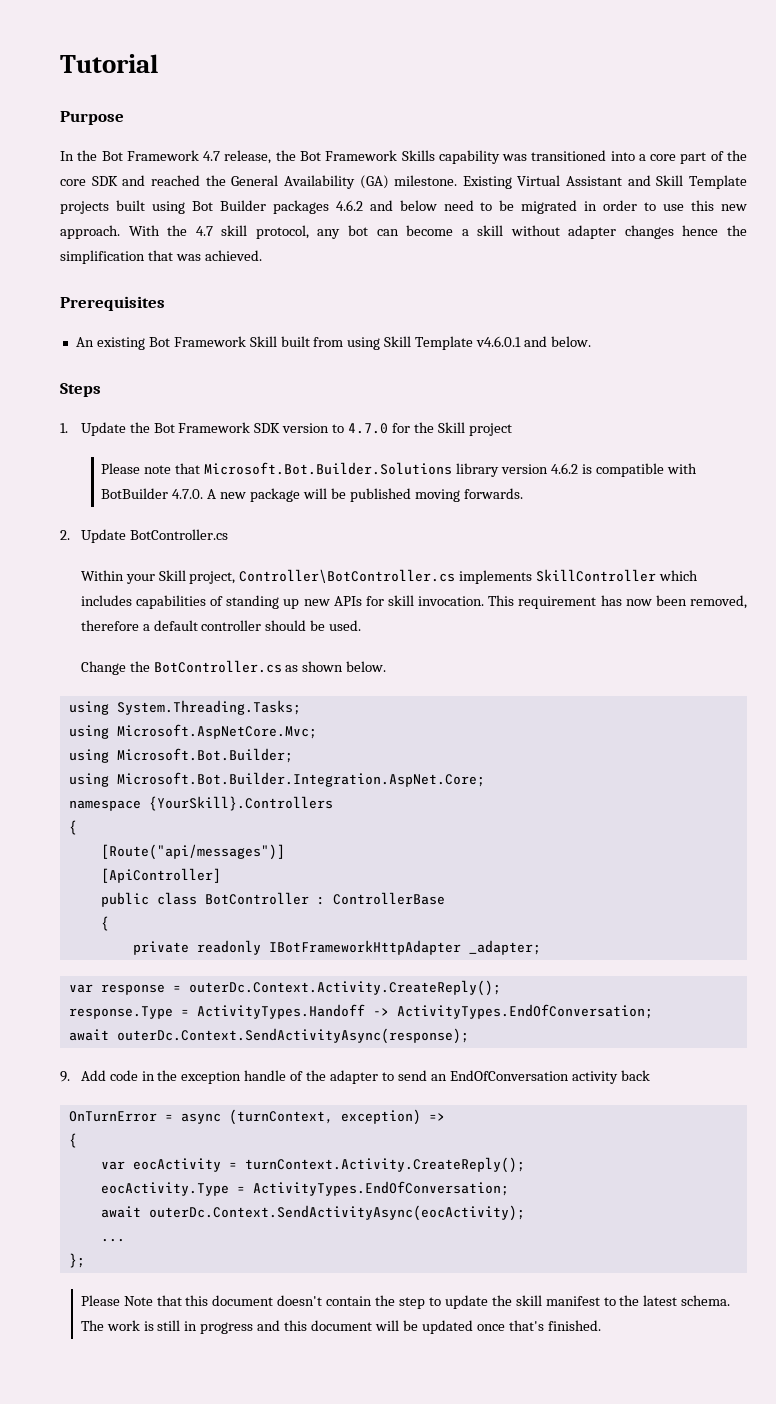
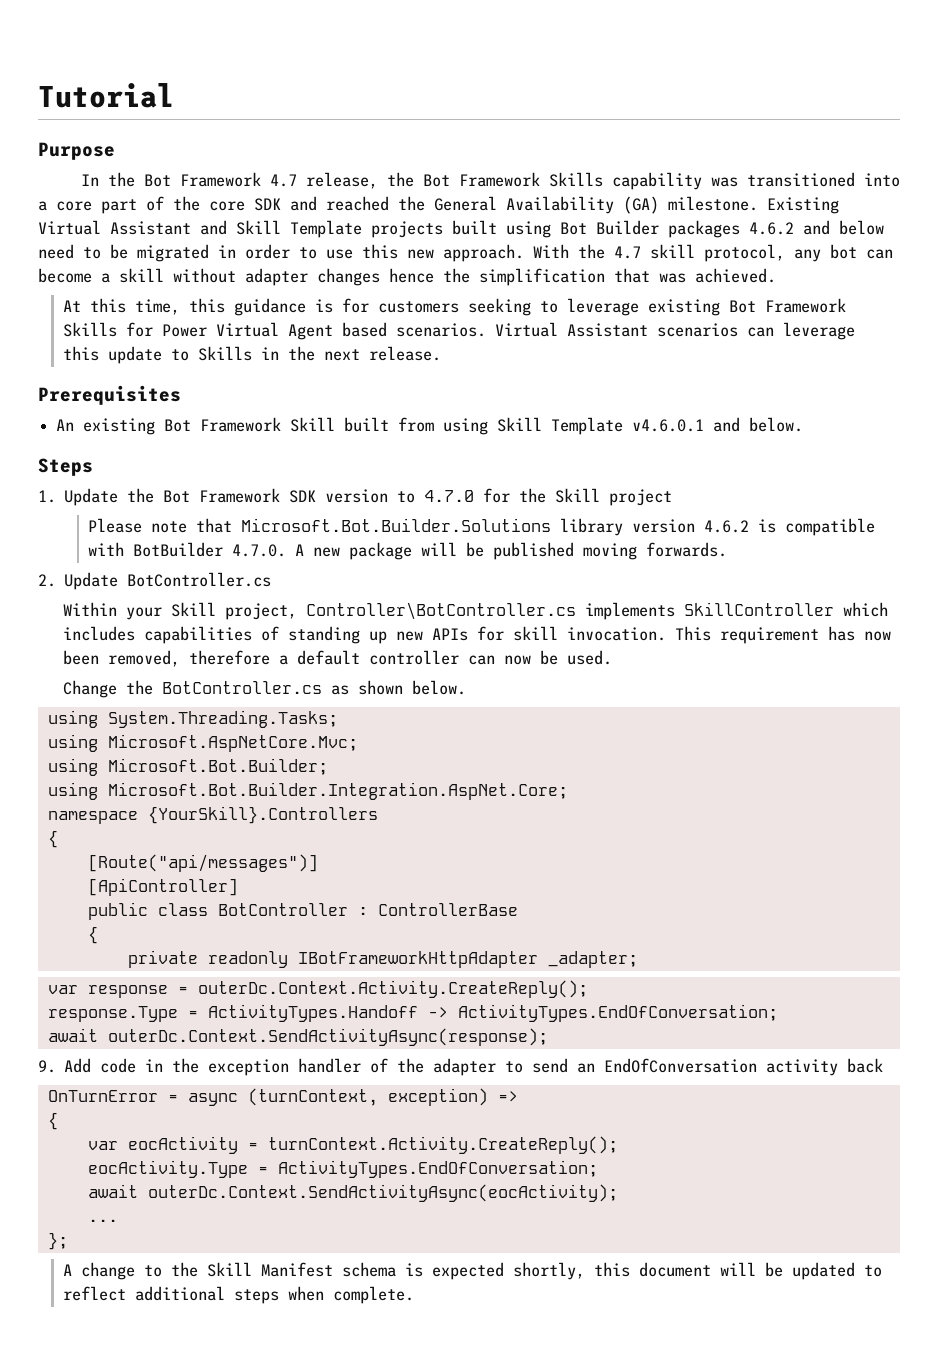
+ At this time, this guidance is for customers seeking to leverage existing Bot Framework Skills for Power Virtual Agent based scenarios. Virtual Assistant scenarios can leverage this update to Skills in the next release.
- This requirement has now been removed, therefore a default controller should be used.
+ This requirement has now been removed, therefore a default controller can now be used.
- 9. Add code in the exception handle of the adapter to send an EndOfConversation activity back
+ 9. Add code in the exception handler of the adapter to send an EndOfConversation activity back
- Please Note that this document doesn't contain the step to update the skill manifest to the latest schema. The work is still in progress and this document will be updated once that's finished.
+ A change to the Skill Manifest schema is expected shortly, this document will be updated to reflect additional steps when complete.

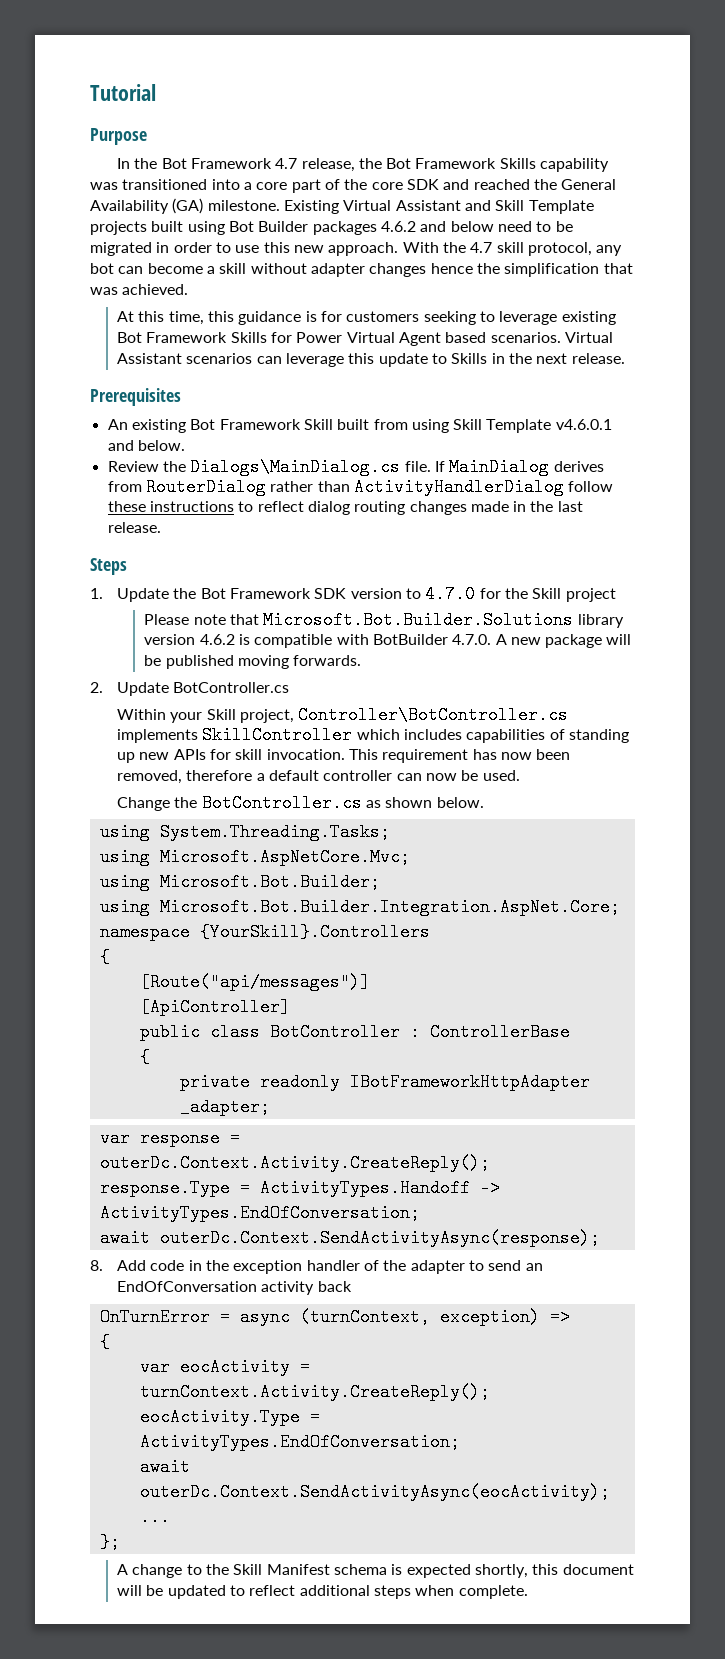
+ Review the Dialogs\MainDialog.cs file. If MainDialog derives from RouterDialog rather than ActivityHandlerDialog follow these instructions to reflect dialog routing changes made in the last release.
- 9. Add code in the exception handler of the adapter to send an EndOfConversation activity back
+ 8. Add code in the exception handler of the adapter to send an EndOfConversation activity back

